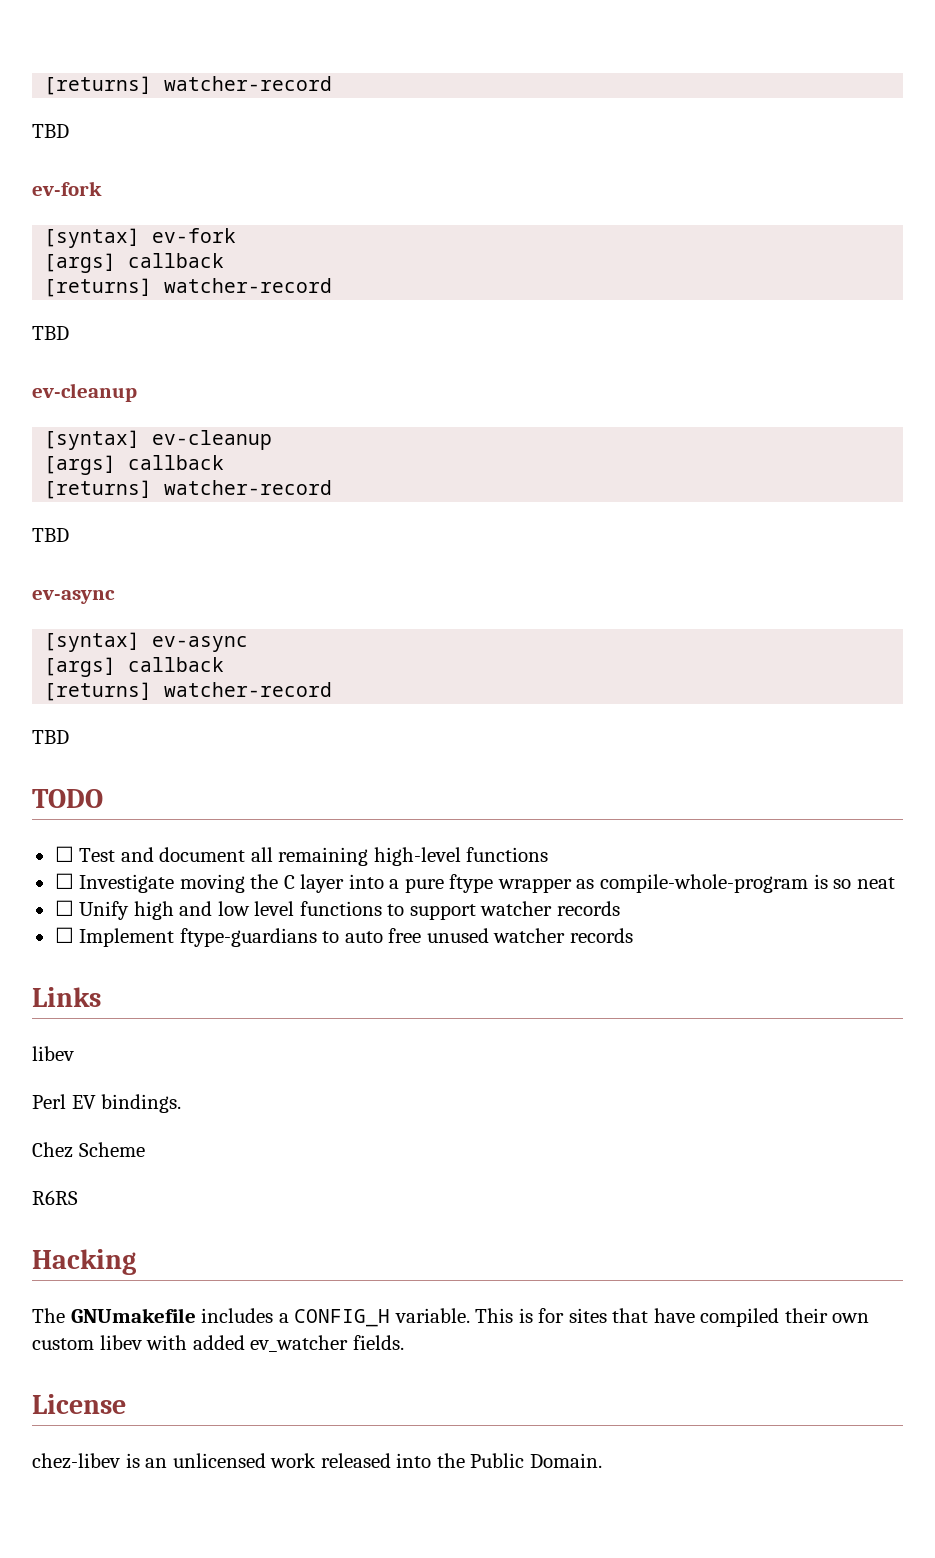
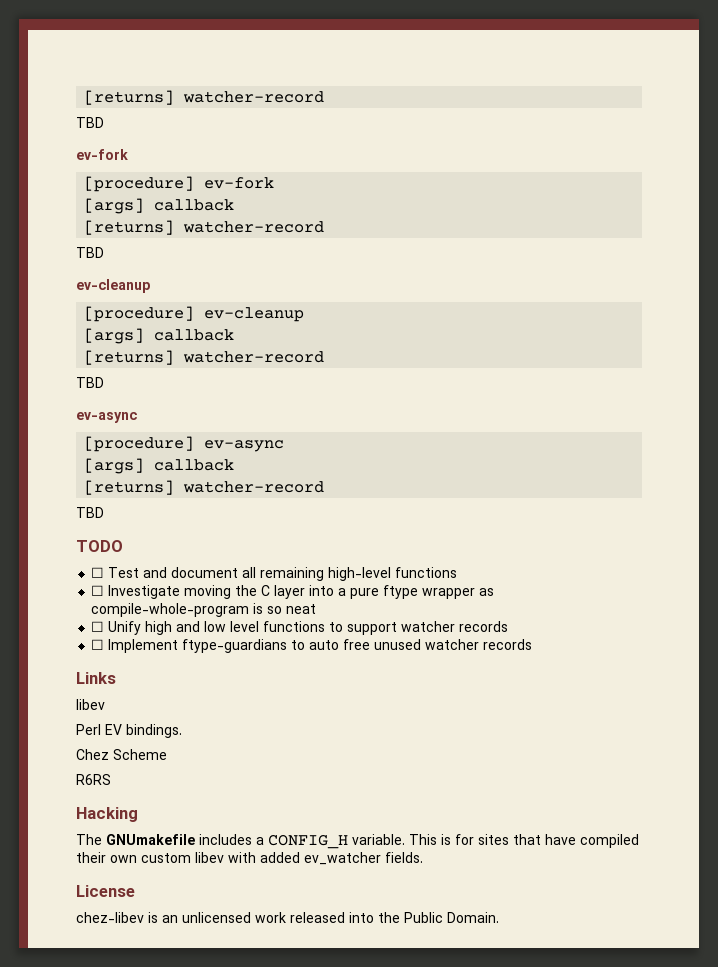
- [syntax] ev-fork
+ [procedure] ev-fork
- [syntax] ev-cleanup
+ [procedure] ev-cleanup
- [syntax] ev-async
+ [procedure] ev-async

